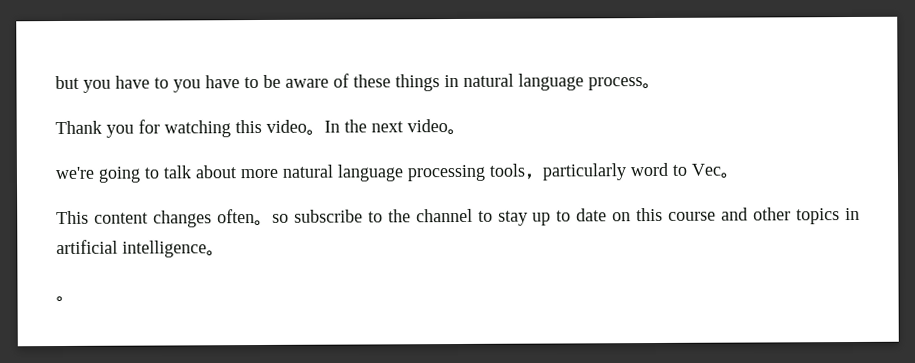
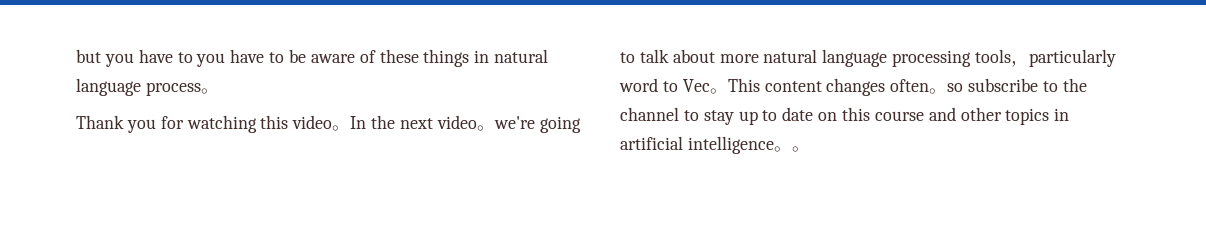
- In the next video。
- we're going to talk about more natural language processing tools，particularly word to Vec。
- This content changes often。so subscribe to the channel to stay up to date on this course and other topics in artificial intelligence。
- 。
+ In the next video。we're going to talk about more natural language processing tools，particularly word to Vec。This content changes often。so subscribe to the channel to stay up to date on this course and other topics in artificial intelligence。。

